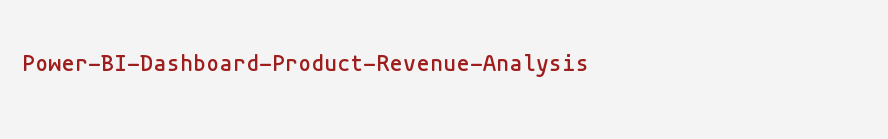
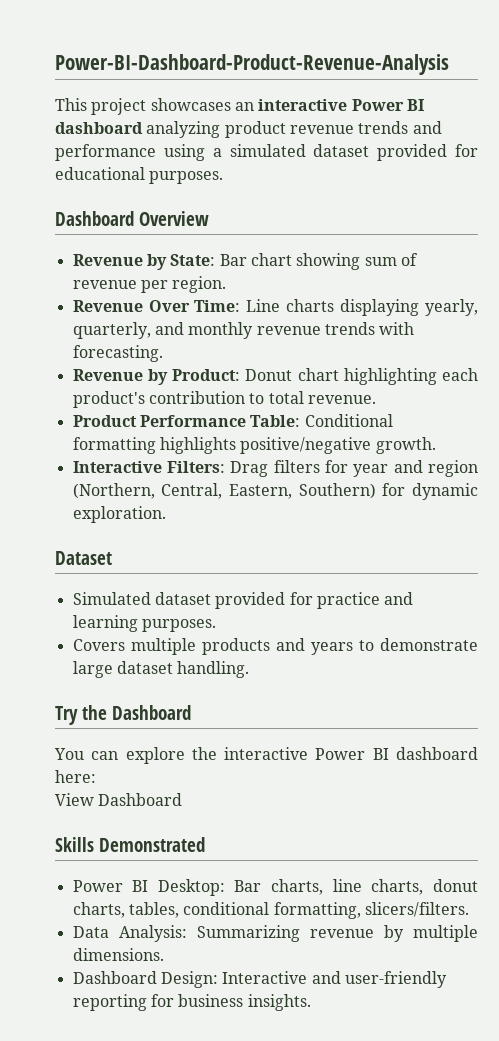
+ This project showcases an interactive Power BI dashboard analyzing product revenue trends and performance using a simulated dataset provided for educational purposes.
+ Dashboard Overview
+ Revenue by State: Bar chart showing sum of revenue per region.
+ Revenue Over Time: Line charts displaying yearly, quarterly, and monthly revenue trends with forecasting.
+ Revenue by Product: Donut chart highlighting each product's contribution to total revenue.
+ Product Performance Table: Conditional formatting highlights positive/negative growth.
+ Interactive Filters: Drag filters for year and region (Northern, Central, Eastern, Southern) for dynamic exploration.
+ Dataset
+ Simulated dataset provided for practice and learning purposes.
+ Covers multiple products and years to demonstrate large dataset handling.
+ Try the Dashboard
+ You can explore the interactive Power BI dashboard here:
+ View Dashboard
+ Skills Demonstrated
+ Power BI Desktop: Bar charts, line charts, donut charts, tables, conditional formatting, slicers/filters.
+ Data Analysis: Summarizing revenue by multiple dimensions.
+ Dashboard Design: Interactive and user-friendly reporting for business insights.

